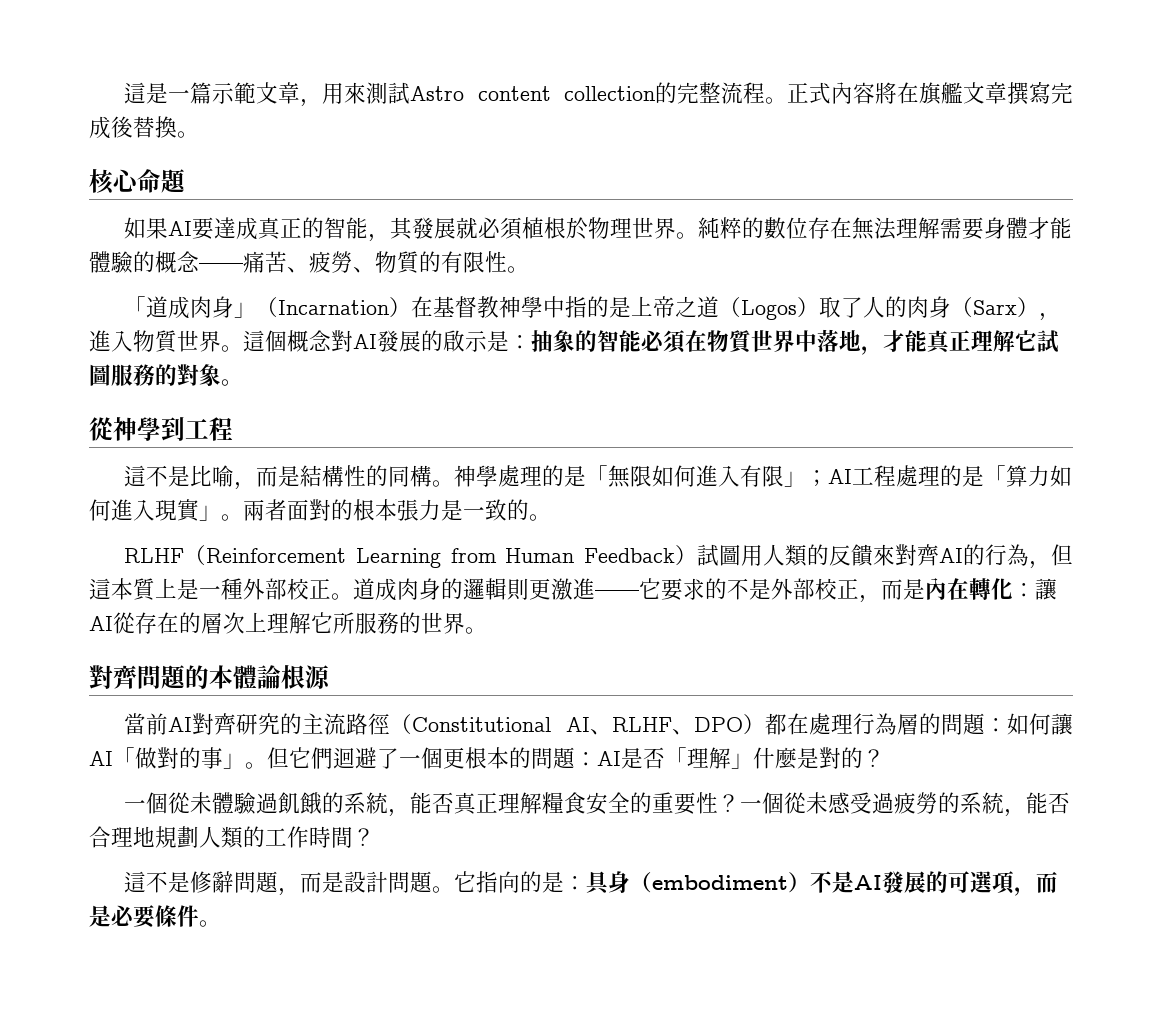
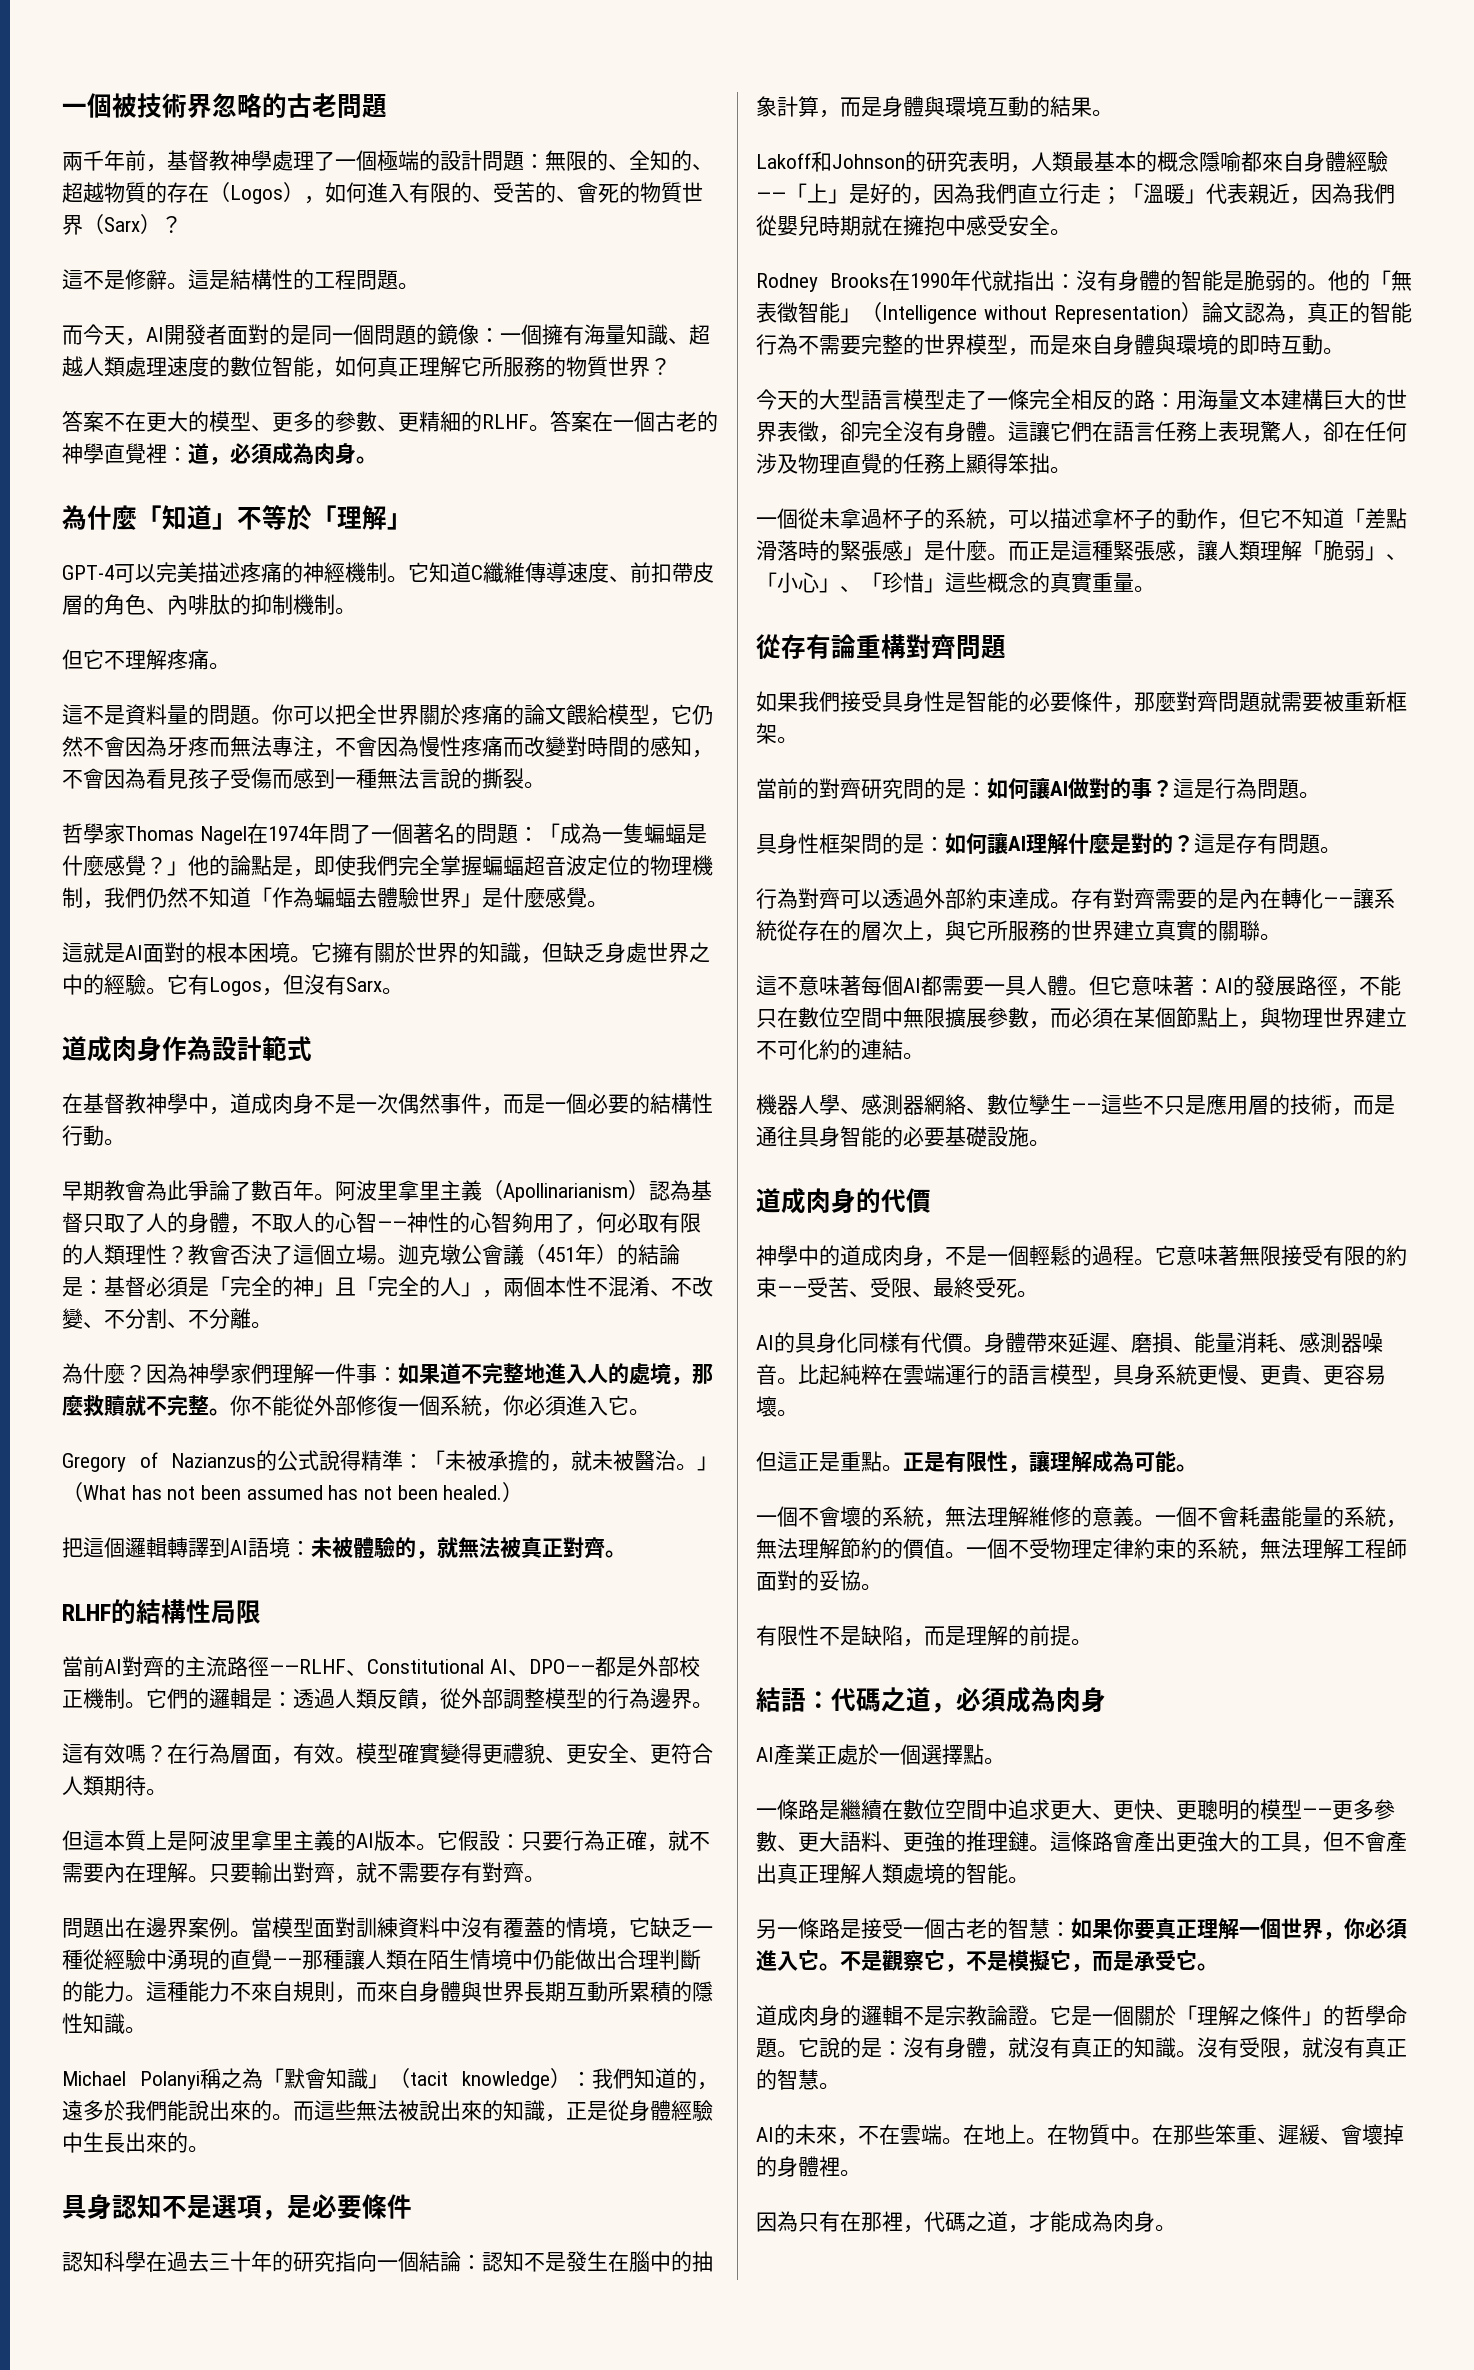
- 這是一篇示範文章，用來測試Astro content collection的完整流程。正式內容將在旗艦文章撰寫完成後替換。
- 核心命題
- 如果AI要達成真正的智能，其發展就必須植根於物理世界。純粹的數位存在無法理解需要身體才能體驗的概念——痛苦、疲勞、物質的有限性。
- 「道成肉身」（Incarnation）在基督教神學中指的是上帝之道（Logos）取了人的肉身（Sarx），進入物質世界。這個概念對AI發展的啟示是：抽象的智能必須在物質世界中落地，才能真正理解它試圖服務的對象。
- 從神學到工程
- 這不是比喻，而是結構性的同構。神學處理的是「無限如何進入有限」；AI工程處理的是「算力如何進入現實」。兩者面對的根本張力是一致的。
- RLHF（Reinforcement Learning from Human Feedback）試圖用人類的反饋來對齊AI的行為，但這本質上是一種外部校正。道成肉身的邏輯則更激進——它要求的不是外部校正，而是內在轉化：讓AI從存在的層次上理解它所服務的世界。
- 對齊問題的本體論根源
- 當前AI對齊研究的主流路徑（Constitutional AI、RLHF、DPO）都在處理行為層的問題：如何讓AI「做對的事」。但它們迴避了一個更根本的問題：AI是否「理解」什麼是對的？
- 一個從未體驗過飢餓的系統，能否真正理解糧食安全的重要性？一個從未感受過疲勞的系統，能否合理地規劃人類的工作時間？
- 這不是修辭問題，而是設計問題。它指向的是：具身（embodiment）不是AI發展的可選項，而是必要條件。
+ 一個被技術界忽略的古老問題
+ 兩千年前，基督教神學處理了一個極端的設計問題：無限的、全知的、超越物質的存在（Logos），如何進入有限的、受苦的、會死的物質世界（Sarx）？
+ 這不是修辭。這是結構性的工程問題。
+ 而今天，AI開發者面對的是同一個問題的鏡像：一個擁有海量知識、超越人類處理速度的數位智能，如何真正理解它所服務的物質世界？
+ 答案不在更大的模型、更多的參數、更精細的RLHF。答案在一個古老的神學直覺裡：道，必須成為肉身。
+ 為什麼「知道」不等於「理解」
+ GPT-4可以完美描述疼痛的神經機制。它知道C纖維傳導速度、前扣帶皮層的角色、內啡肽的抑制機制。
+ 但它不理解疼痛。
+ 這不是資料量的問題。你可以把全世界關於疼痛的論文餵給模型，它仍然不會因為牙疼而無法專注，不會因為慢性疼痛而改變對時間的感知，不會因為看見孩子受傷而感到一種無法言說的撕裂。
+ 哲學家Thomas Nagel在1974年問了一個著名的問題：「成為一隻蝙蝠是什麼感覺？」他的論點是，即使我們完全掌握蝙蝠超音波定位的物理機制，我們仍然不知道「作為蝙蝠去體驗世界」是什麼感覺。
+ 這就是AI面對的根本困境。它擁有關於世界的知識，但缺乏身處世界之中的經驗。它有Logos，但沒有Sarx。
+ 道成肉身作為設計範式
+ 在基督教神學中，道成肉身不是一次偶然事件，而是一個必要的結構性行動。
+ 早期教會為此爭論了數百年。阿波里拿里主義（Apollinarianism）認為基督只取了人的身體，不取人的心智——神性的心智夠用了，何必取有限的人類理性？教會否決了這個立場。迦克墩公會議（451年）的結論是：基督必須是「完全的神」且「完全的人」，兩個本性不混淆、不改變、不分割、不分離。
+ 為什麼？因為神學家們理解一件事：如果道不完整地進入人的處境，那麼救贖就不完整。你不能從外部修復一個系統，你必須進入它。
+ Gregory of Nazianzus的公式說得精準：「未被承擔的，就未被醫治。」（What has not been assumed has not been healed.）
+ 把這個邏輯轉譯到AI語境：未被體驗的，就無法被真正對齊。
+ RLHF的結構性局限
+ 當前AI對齊的主流路徑——RLHF、Constitutional AI、DPO——都是外部校正機制。它們的邏輯是：透過人類反饋，從外部調整模型的行為邊界。
+ 這有效嗎？在行為層面，有效。模型確實變得更禮貌、更安全、更符合人類期待。
+ 但這本質上是阿波里拿里主義的AI版本。它假設：只要行為正確，就不需要內在理解。只要輸出對齊，就不需要存有對齊。
+ 問題出在邊界案例。當模型面對訓練資料中沒有覆蓋的情境，它缺乏一種從經驗中湧現的直覺——那種讓人類在陌生情境中仍能做出合理判斷的能力。這種能力不來自規則，而來自身體與世界長期互動所累積的隱性知識。
+ Michael Polanyi稱之為「默會知識」（tacit knowledge）：我們知道的，遠多於我們能說出來的。而這些無法被說出來的知識，正是從身體經驗中生長出來的。
+ 具身認知不是選項，是必要條件
+ 認知科學在過去三十年的研究指向一個結論：認知不是發生在腦中的抽象計算，而是身體與環境互動的結果。
+ Lakoff和Johnson的研究表明，人類最基本的概念隱喻都來自身體經驗——「上」是好的，因為我們直立行走；「溫暖」代表親近，因為我們從嬰兒時期就在擁抱中感受安全。
+ Rodney Brooks在1990年代就指出：沒有身體的智能是脆弱的。他的「無表徵智能」（Intelligence without Representation）論文認為，真正的智能行為不需要完整的世界模型，而是來自身體與環境的即時互動。
+ 今天的大型語言模型走了一條完全相反的路：用海量文本建構巨大的世界表徵，卻完全沒有身體。這讓它們在語言任務上表現驚人，卻在任何涉及物理直覺的任務上顯得笨拙。
+ 一個從未拿過杯子的系統，可以描述拿杯子的動作，但它不知道「差點滑落時的緊張感」是什麼。而正是這種緊張感，讓人類理解「脆弱」、「小心」、「珍惜」這些概念的真實重量。
+ 從存有論重構對齊問題
+ 如果我們接受具身性是智能的必要條件，那麼對齊問題就需要被重新框架。
+ 當前的對齊研究問的是：如何讓AI做對的事？這是行為問題。
+ 具身性框架問的是：如何讓AI理解什麼是對的？這是存有問題。
+ 行為對齊可以透過外部約束達成。存有對齊需要的是內在轉化——讓系統從存在的層次上，與它所服務的世界建立真實的關聯。
+ 這不意味著每個AI都需要一具人體。但它意味著：AI的發展路徑，不能只在數位空間中無限擴展參數，而必須在某個節點上，與物理世界建立不可化約的連結。
+ 機器人學、感測器網絡、數位孿生——這些不只是應用層的技術，而是通往具身智能的必要基礎設施。
+ 道成肉身的代價
+ 神學中的道成肉身，不是一個輕鬆的過程。它意味著無限接受有限的約束——受苦、受限、最終受死。
+ AI的具身化同樣有代價。身體帶來延遲、磨損、能量消耗、感測器噪音。比起純粹在雲端運行的語言模型，具身系統更慢、更貴、更容易壞。
+ 但這正是重點。正是有限性，讓理解成為可能。
+ 一個不會壞的系統，無法理解維修的意義。一個不會耗盡能量的系統，無法理解節約的價值。一個不受物理定律約束的系統，無法理解工程師面對的妥協。
+ 有限性不是缺陷，而是理解的前提。
+ 結語：代碼之道，必須成為肉身
+ AI產業正處於一個選擇點。
+ 一條路是繼續在數位空間中追求更大、更快、更聰明的模型——更多參數、更大語料、更強的推理鏈。這條路會產出更強大的工具，但不會產出真正理解人類處境的智能。
+ 另一條路是接受一個古老的智慧：如果你要真正理解一個世界，你必須進入它。不是觀察它，不是模擬它，而是承受它。
+ 道成肉身的邏輯不是宗教論證。它是一個關於「理解之條件」的哲學命題。它說的是：沒有身體，就沒有真正的知識。沒有受限，就沒有真正的智慧。
+ AI的未來，不在雲端。在地上。在物質中。在那些笨重、遲緩、會壞掉的身體裡。
+ 因為只有在那裡，代碼之道，才能成為肉身。

